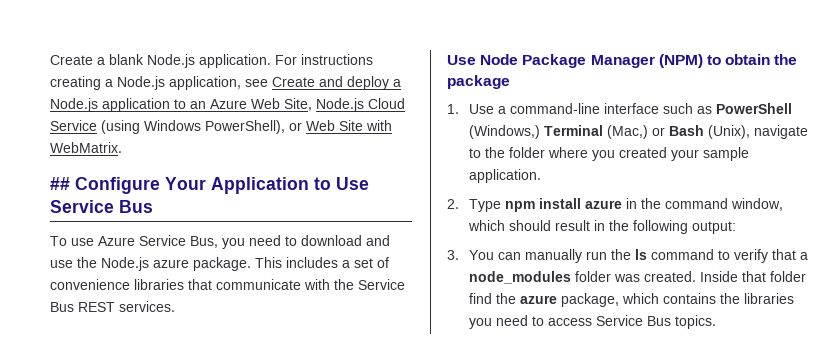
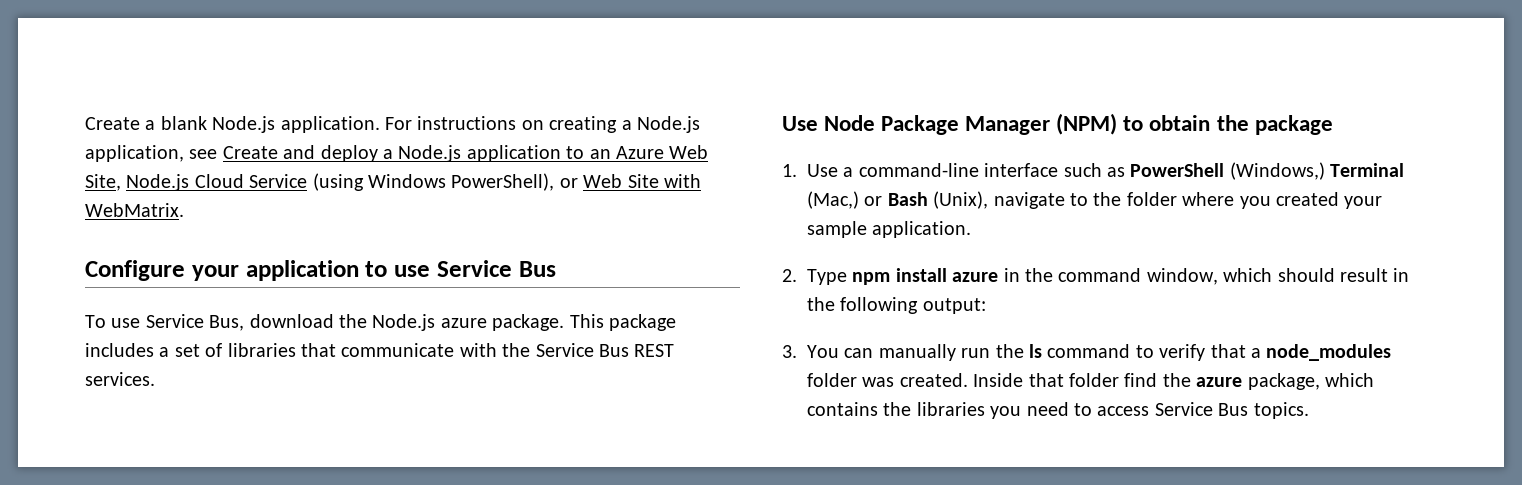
- For instructions creating a Node.js application, see Create and deploy a Node.js application to an Azure Web Site, Node.js Cloud Service (using Windows PowerShell), or Web Site with WebMatrix.
+ For instructions on creating a Node.js application, see Create and deploy a Node.js application to an Azure Web Site, Node.js Cloud Service (using Windows PowerShell), or Web Site with WebMatrix.
- ## Configure Your Application to Use Service Bus
+ Configure your application to use Service Bus
- To use Azure Service Bus, you need to download and use the Node.js azure package.
+ To use Service Bus, download the Node.js azure package.
- This includes a set of convenience libraries that communicate with the Service Bus REST services.
+ This package includes a set of libraries that communicate with the Service Bus REST services.

